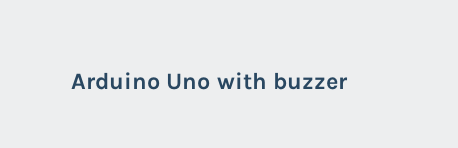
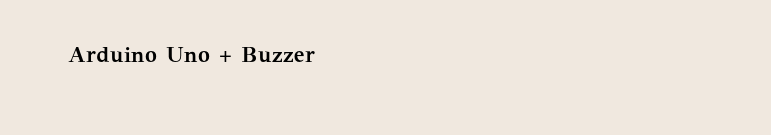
- Arduino Uno with buzzer
+ Arduino Uno + Buzzer

